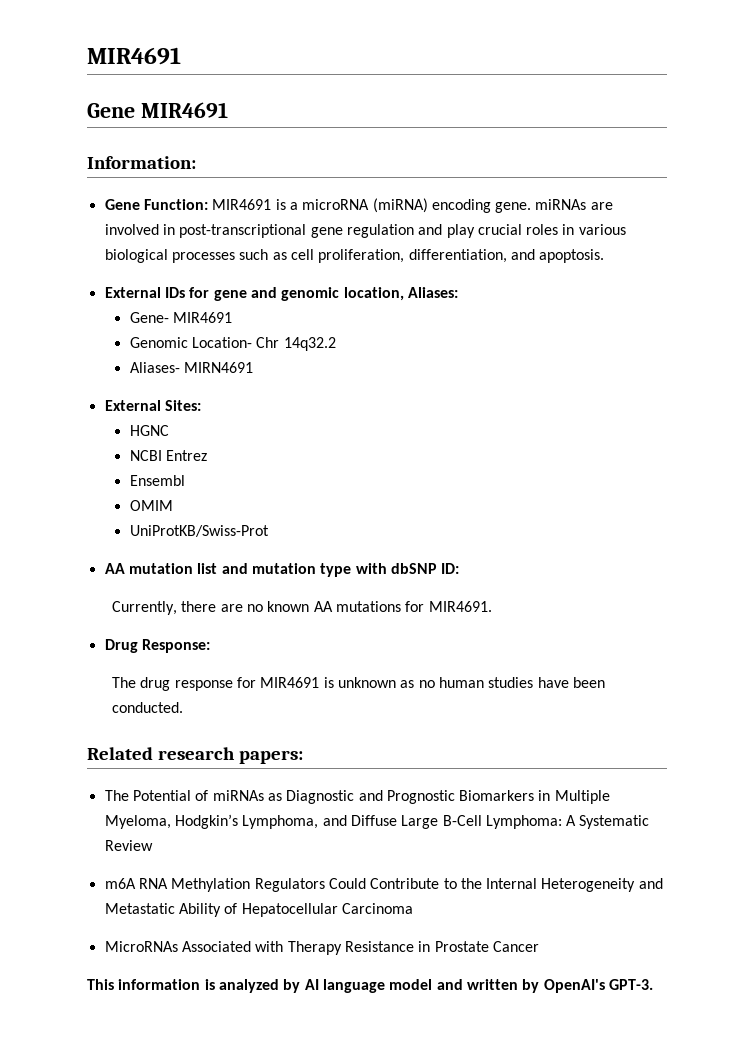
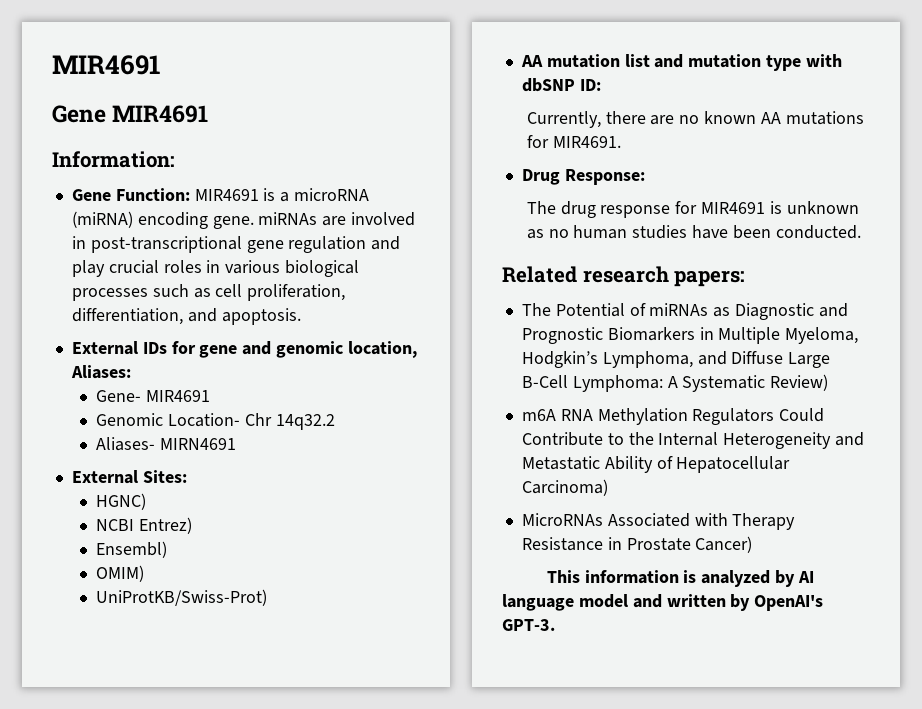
- HGNC
+ HGNC)
- NCBI Entrez
- Ensembl
- OMIM
- UniProtKB/Swiss-Prot
+ NCBI Entrez)
+ Ensembl)
+ OMIM)
+ UniProtKB/Swiss-Prot)
- The Potential of miRNAs as Diagnostic and Prognostic Biomarkers in Multiple Myeloma, Hodgkin’s Lymphoma, and Diffuse Large B-Cell Lymphoma: A Systematic Review
+ The Potential of miRNAs as Diagnostic and Prognostic Biomarkers in Multiple Myeloma, Hodgkin’s Lymphoma, and Diffuse Large B-Cell Lymphoma: A Systematic Review)
- m6A RNA Methylation Regulators Could Contribute to the Internal Heterogeneity and Metastatic Ability of Hepatocellular Carcinoma
+ m6A RNA Methylation Regulators Could Contribute to the Internal Heterogeneity and Metastatic Ability of Hepatocellular Carcinoma)
- MicroRNAs Associated with Therapy Resistance in Prostate Cancer
+ MicroRNAs Associated with Therapy Resistance in Prostate Cancer)

